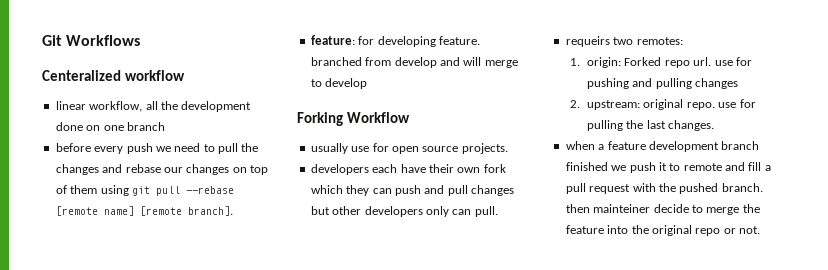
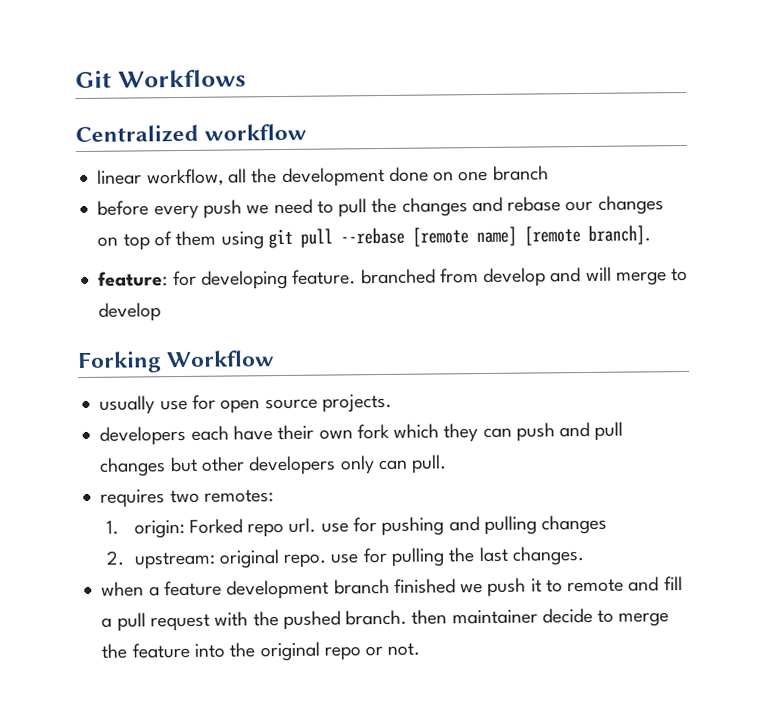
- Centeralized workflow
+ Centralized workflow
- requeirs two remotes:
+ requires two remotes:
- when a feature development branch finished we push it to remote and fill a pull request with the pushed branch. then mainteiner decide to merge the feature into the original repo or not.
+ when a feature development branch finished we push it to remote and fill a pull request with the pushed branch. then maintainer decide to merge the feature into the original repo or not.

